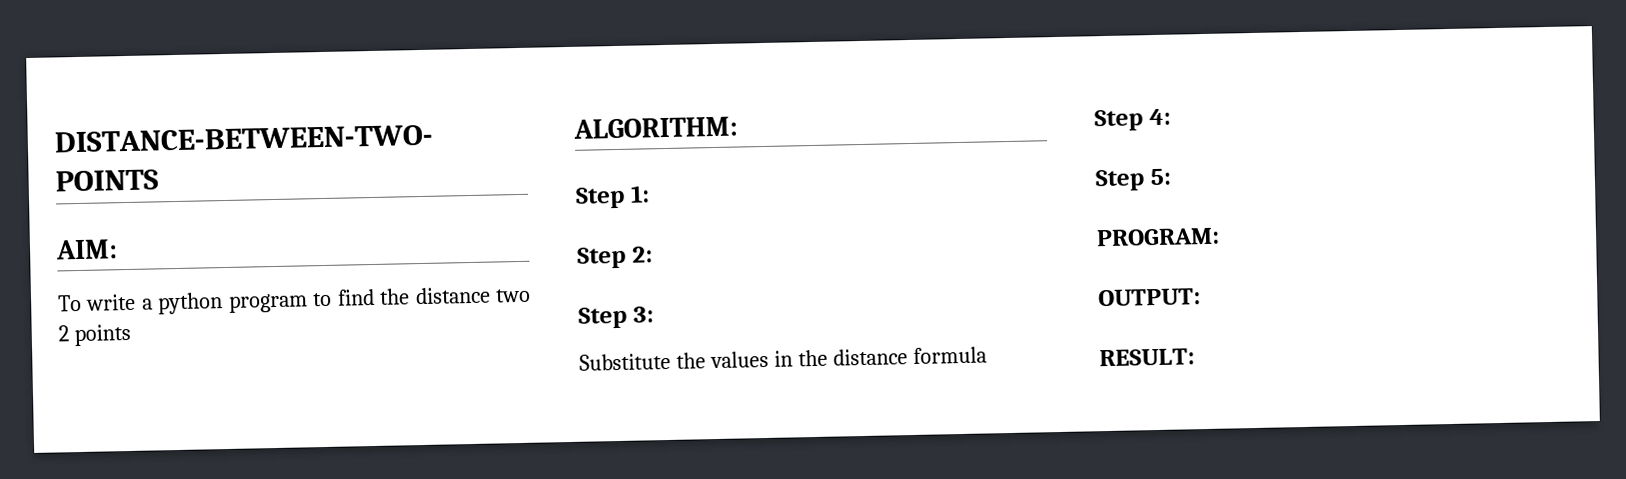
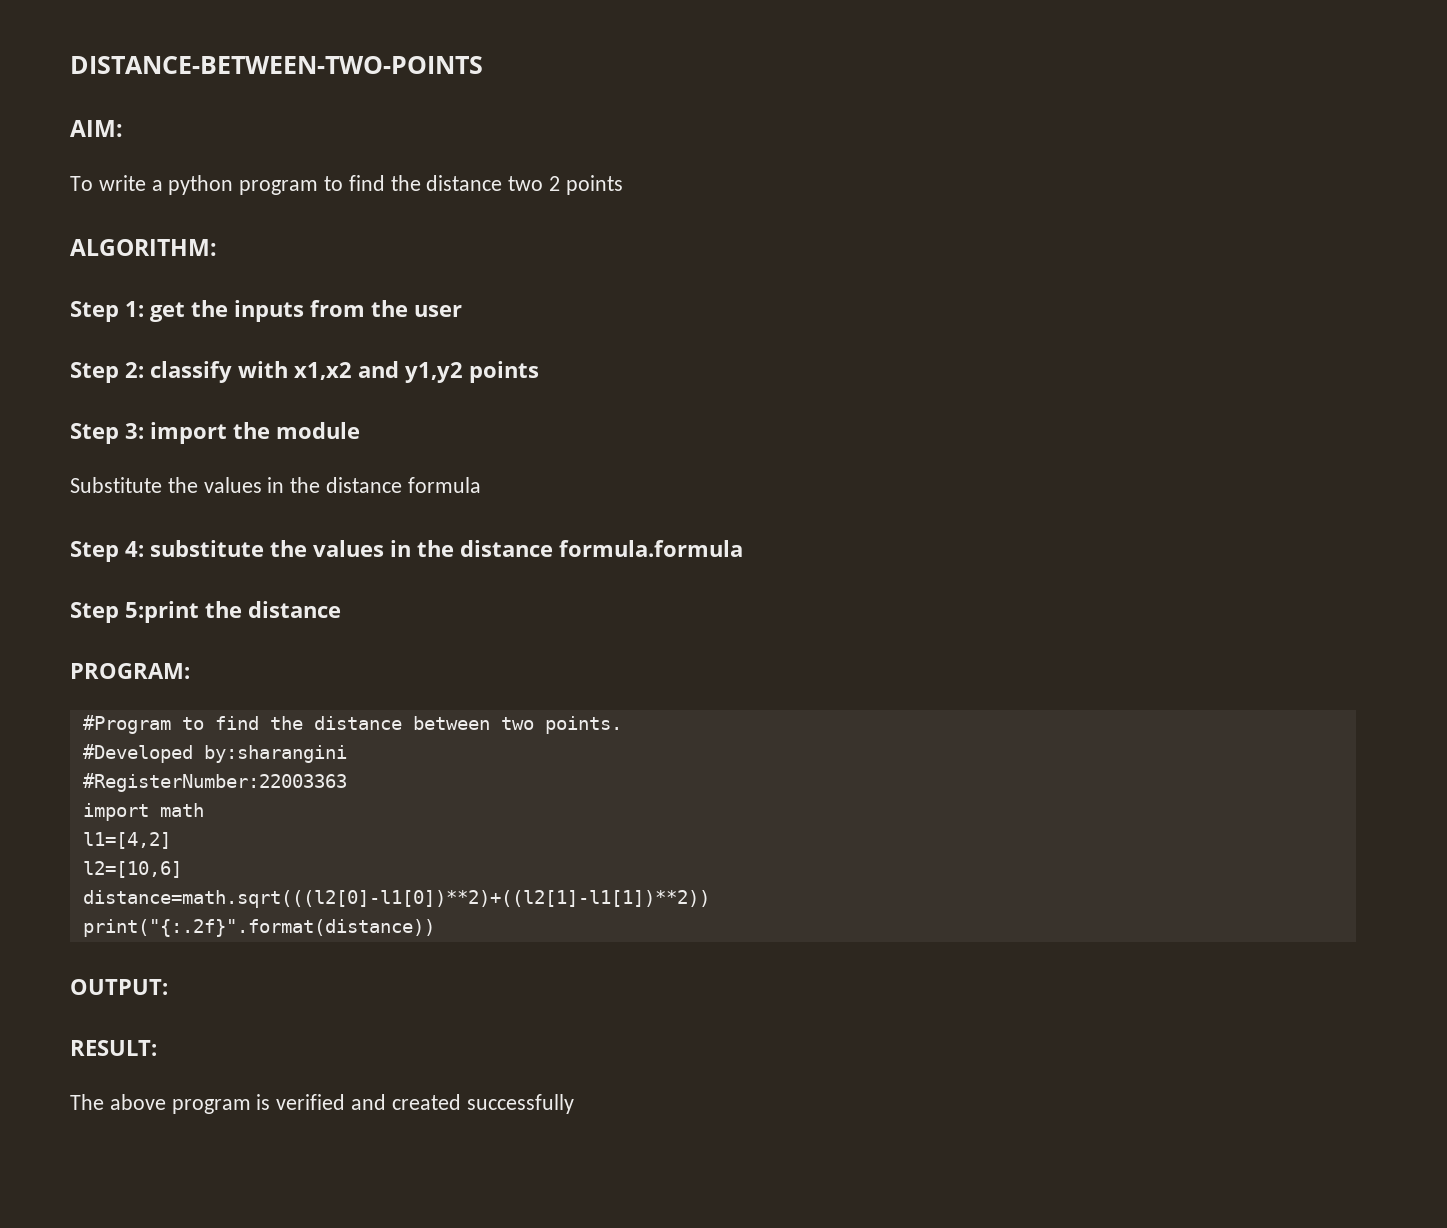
- Step 1:
- Step 2:
+ Step 1: get the inputs from the user
+ Step 2: classify with x1,x2 and y1,y2 points
- Step 3:
+ Step 3: import the module
- Step 4:
- Step 5:
+ Step 4: substitute the values in the distance formula.formula
+ Step 5:print the distance
  PROGRAM:
+ #Program to find the distance between two points.
+ #Developed by:sharangini
+ #RegisterNumber:22003363
+ import math
+ l1=[4,2]
+ l2=[10,6]
+ distance=math.sqrt(((l2[0]-l1[0])**2)+((l2[1]-l1[1])**2))
+ print("{:.2f}".format(distance))
  OUTPUT:
  RESULT:
+ The above program is verified and created successfully

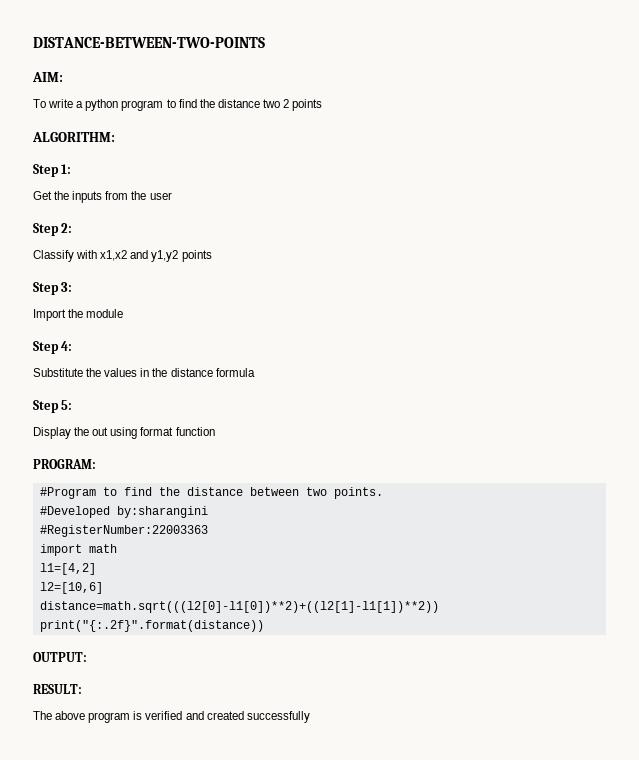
- Step 1: get the inputs from the user
+ Step 1:
+ Get the inputs from the user
- Step 2: classify with x1,x2 and y1,y2 points
+ Step 2:
+ Classify with x1,x2 and y1,y2 points
- Step 3: import the module
+ Step 3:
+ Import the module
+ Step 4:
- Step 4: substitute the values in the distance formula.formula
- Step 5:print the distance
+ Step 5:
+ Display the out using format function

